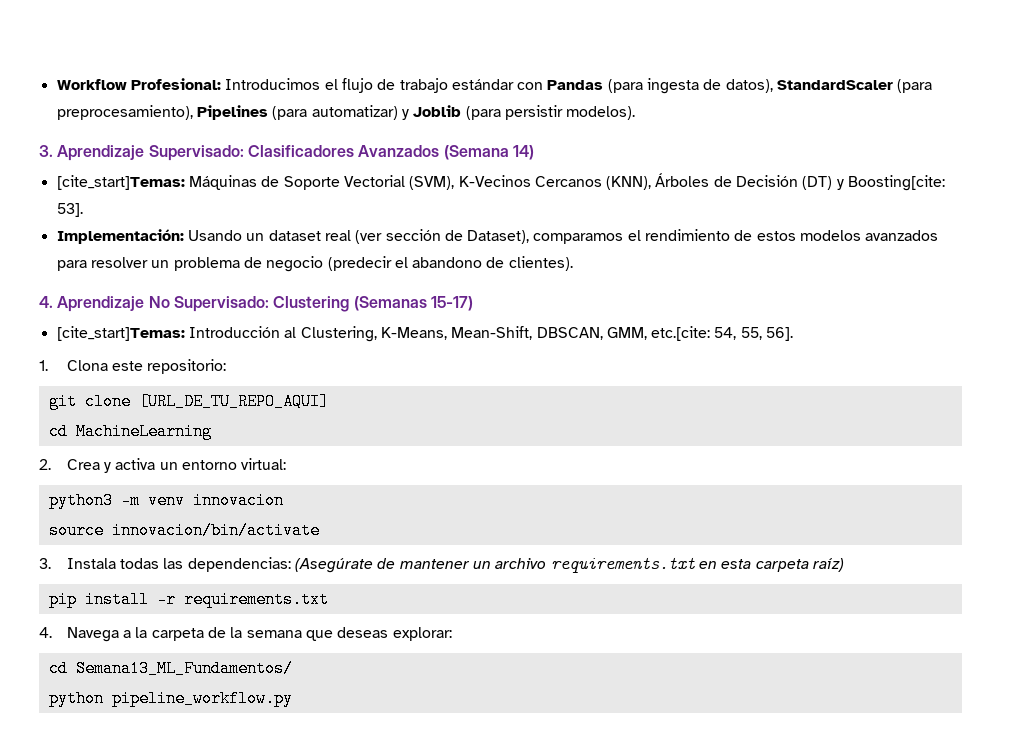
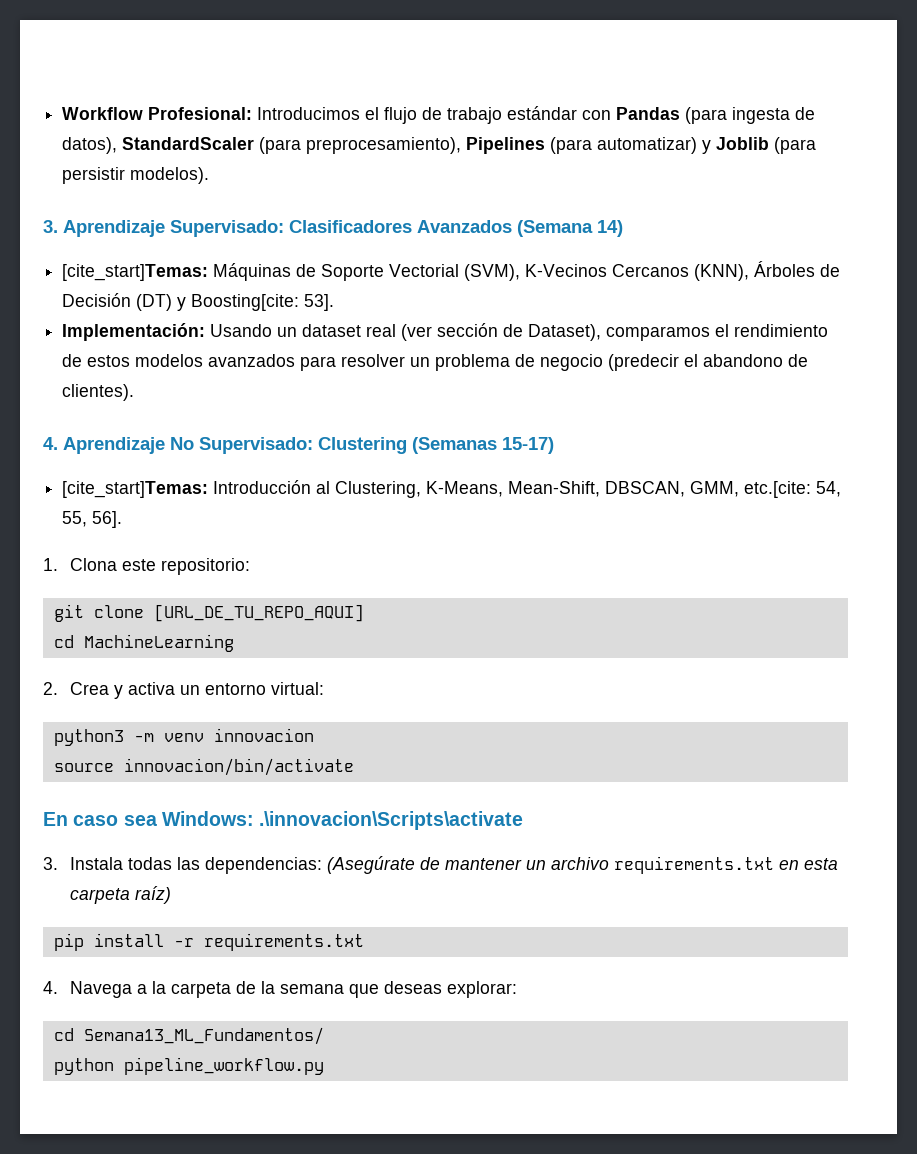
+ En caso sea Windows: .\innovacion\Scripts\activate

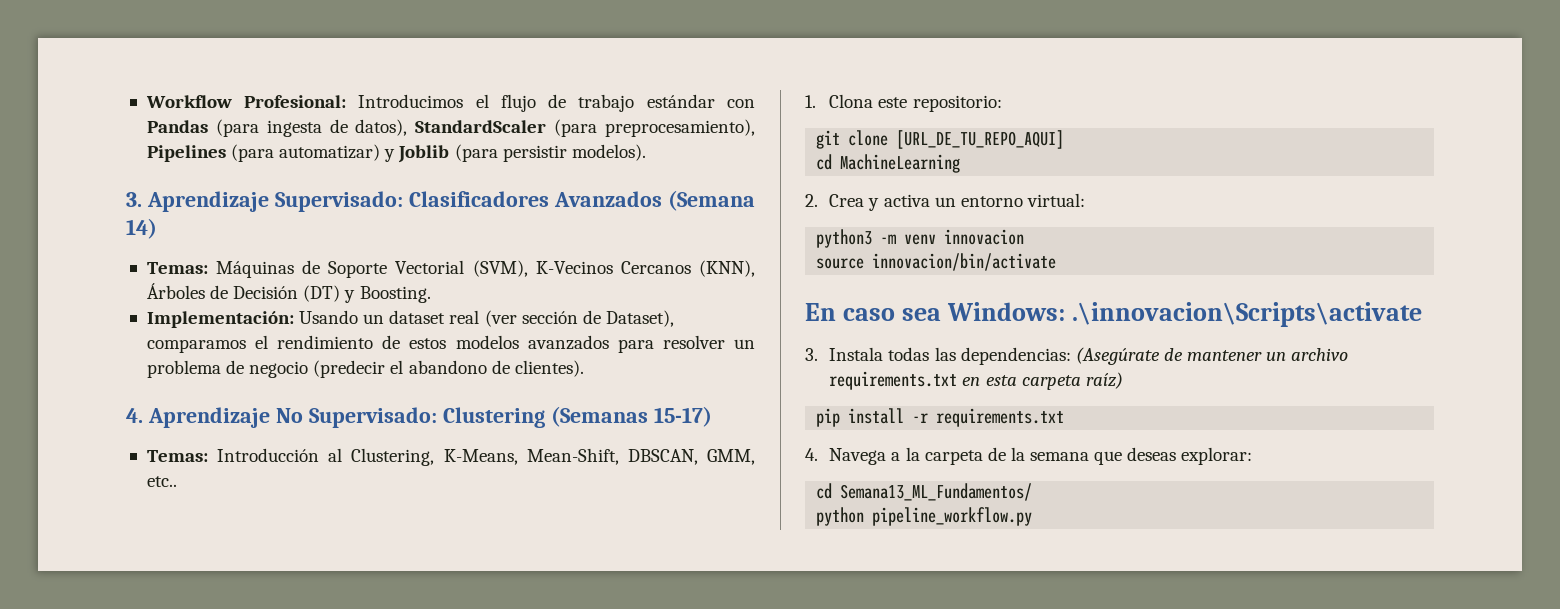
- [cite_start]Temas: Máquinas de Soporte Vectorial (SVM), K-Vecinos Cercanos (KNN), Árboles de Decisión (DT) y Boosting[cite: 53].
+ Temas: Máquinas de Soporte Vectorial (SVM), K-Vecinos Cercanos (KNN), Árboles de Decisión (DT) y Boosting.
- [cite_start]Temas: Introducción al Clustering, K-Means, Mean-Shift, DBSCAN, GMM, etc.[cite: 54, 55, 56].
+ Temas: Introducción al Clustering, K-Means, Mean-Shift, DBSCAN, GMM, etc..

